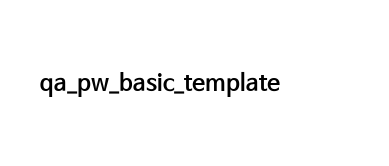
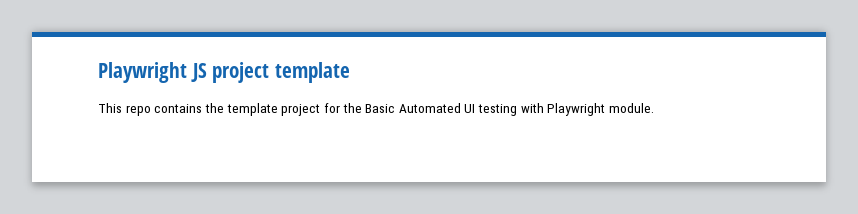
- qa_pw_basic_template
+ Playwright JS project template
+ This repo contains the template project for the Basic Automated UI testing with Playwright module.

